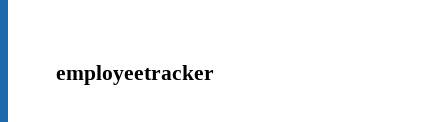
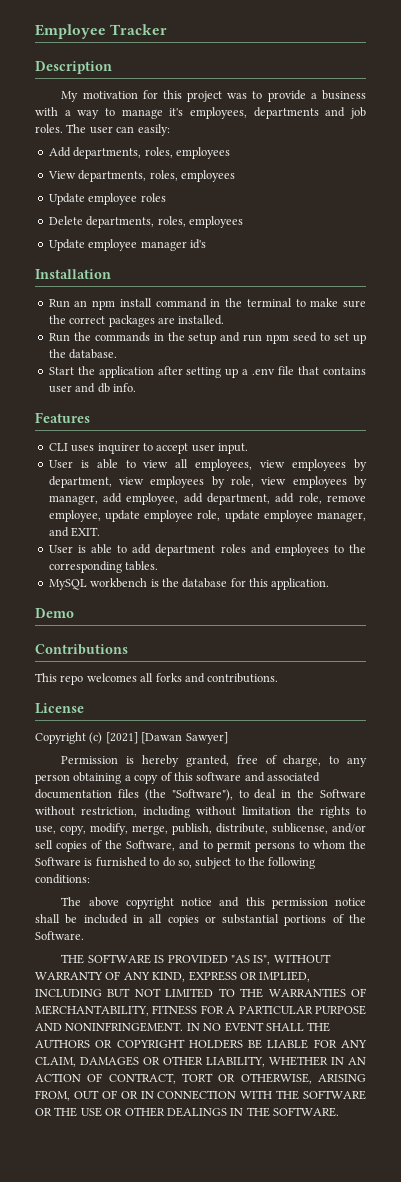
- employeetracker
+ Employee Tracker
+ Description
+ My motivation for this project was to provide a business with a way to manage it's employees, departments and job roles. The user can easily:
+ Add departments, roles, employees
+ View departments, roles, employees
+ Update employee roles
+ Delete departments, roles, employees
+ Update employee manager id's
+ Installation
+ Run an npm install command in the terminal to make sure the correct packages are installed.
+ Run the commands in the setup and run npm seed to set up the database.
+ Start the application after setting up a .env file that contains user and db info.
+ Features
+ CLI uses inquirer to accept user input.
+ User is able to view all employees, view employees by department, view employees by role, view employees by manager, add employee, add department, add role, remove employee, update employee role, update employee manager, and EXIT.
+ User is able to add department roles and employees to the corresponding tables.
+ MySQL workbench is the database for this application.
+ Demo
+ Contributions
+ This repo welcomes all forks and contributions.
+ License
+ Copyright (c) [2021] [Dawan Sawyer]
+ Permission is hereby granted, free of charge, to any person obtaining a copy of this software and associated documentation files (the "Software"), to deal in the Software without restriction, including without limitation the rights to use, copy, modify, merge, publish, distribute, sublicense, and/or sell copies of the Software, and to permit persons to whom the Software is furnished to do so, subject to the following conditions:
+ The above copyright notice and this permission notice shall be included in all copies or substantial portions of the Software.
+ THE SOFTWARE IS PROVIDED "AS IS", WITHOUT WARRANTY OF ANY KIND, EXPRESS OR IMPLIED, INCLUDING BUT NOT LIMITED TO THE WARRANTIES OF MERCHANTABILITY, FITNESS FOR A PARTICULAR PURPOSE AND NONINFRINGEMENT. IN NO EVENT SHALL THE AUTHORS OR COPYRIGHT HOLDERS BE LIABLE FOR ANY CLAIM, DAMAGES OR OTHER LIABILITY, WHETHER IN AN ACTION OF CONTRACT, TORT OR OTHERWISE, ARISING FROM, OUT OF OR IN CONNECTION WITH THE SOFTWARE OR THE USE OR OTHER DEALINGS IN THE SOFTWARE.

